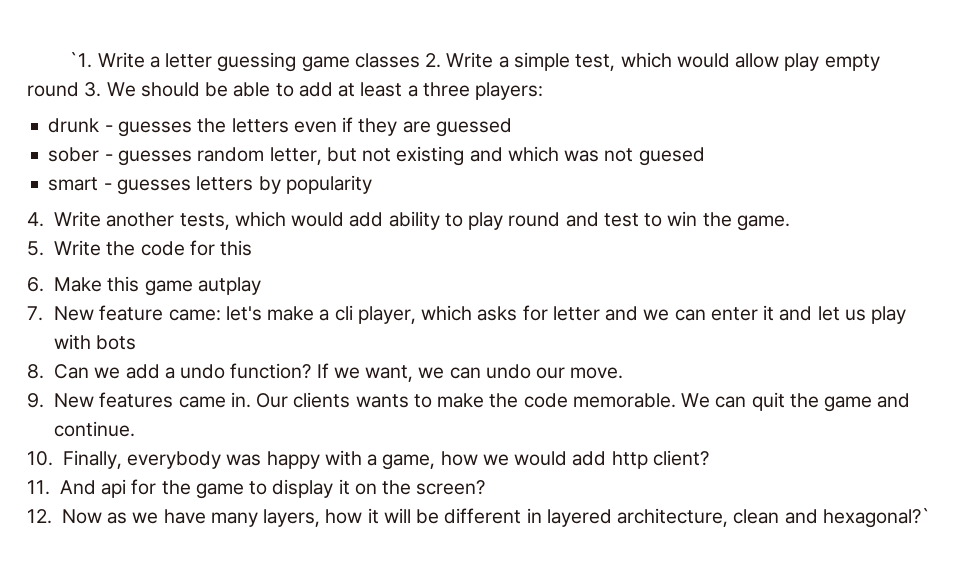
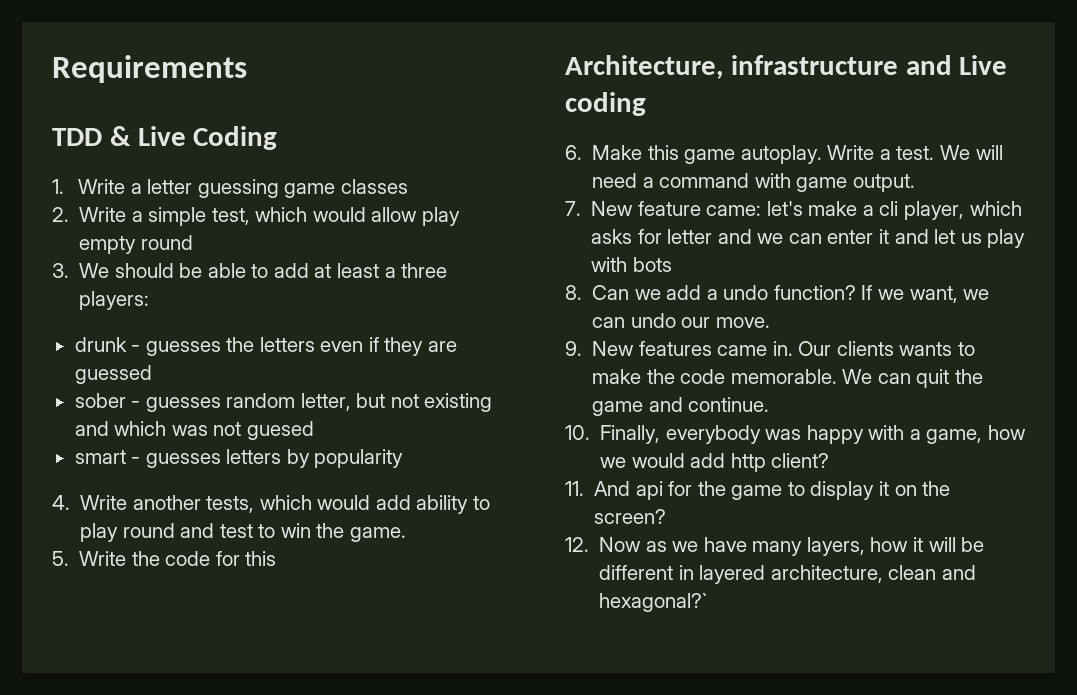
- `1. Write a letter guessing game classes 2. Write a simple test, which would allow play empty round 3. We should be able to add at least a three players:
+ Requirements
+ TDD & Live Coding
+ 1. Write a letter guessing game classes
+ 2. Write a simple test, which would allow play empty round
+ 3. We should be able to add at least a three players:
+ Architecture, infrastructure and Live coding
- 6. Make this game autplay
+ 6. Make this game autoplay. Write a test. We will need a command with game output.

